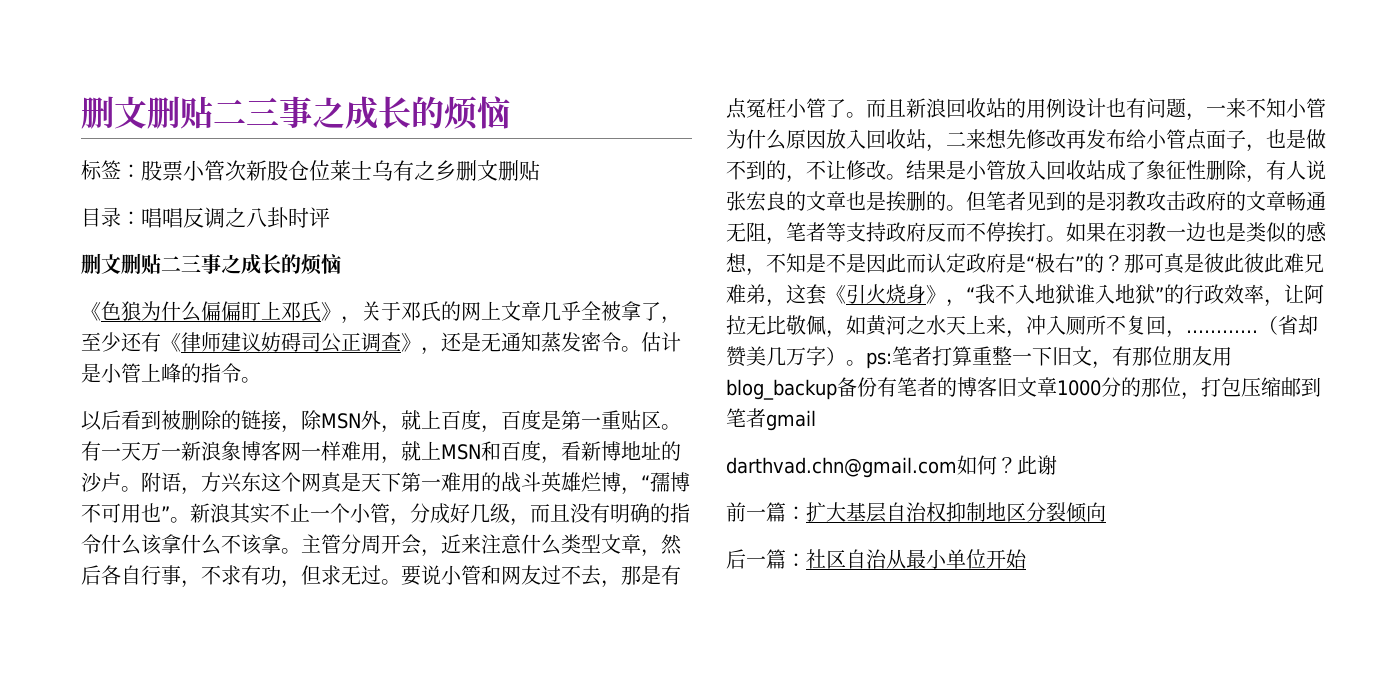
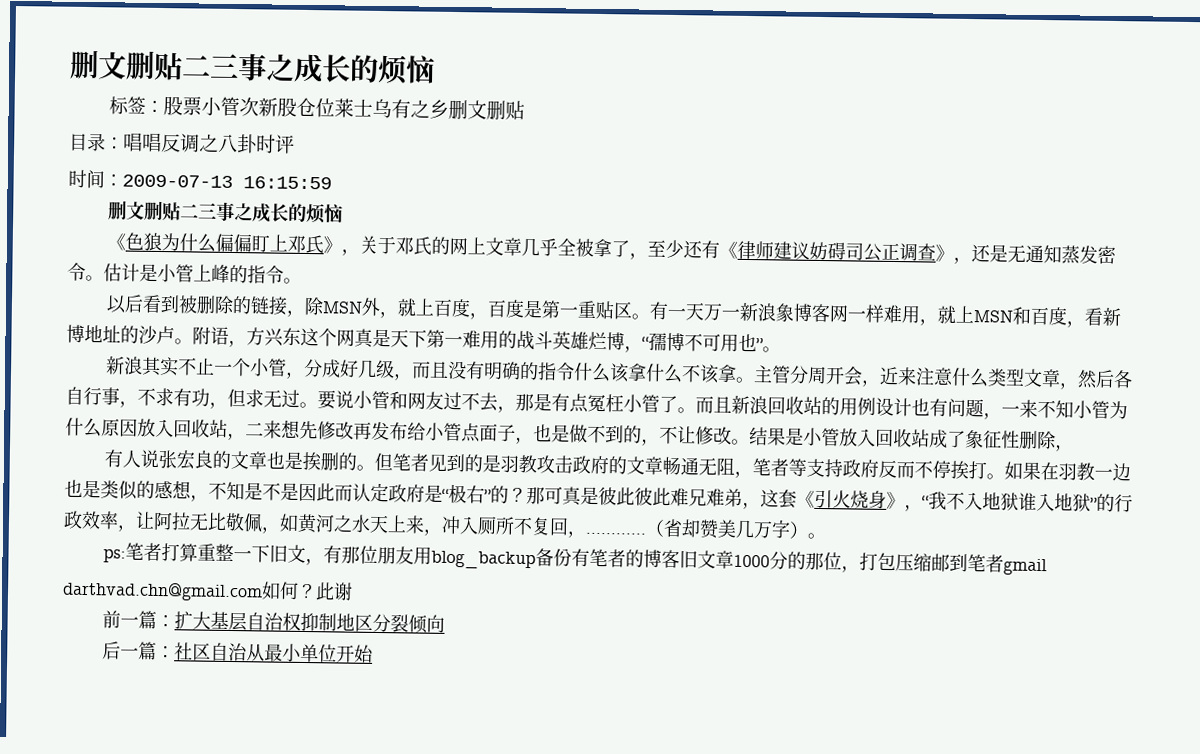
+ 时间：2009-07-13 16:15:59
- 附语，方兴东这个网真是天下第一难用的战斗英雄烂博，“孺博不可用也”。新浪其实不止一个小管，分成好几级，而且没有明确的指令什么该拿什么不该拿。
+ 附语，方兴东这个网真是天下第一难用的战斗英雄烂博，“孺博不可用也”。
+ 新浪其实不止一个小管，分成好几级，而且没有明确的指令什么该拿什么不该拿。
- 结果是小管放入回收站成了象征性删除，有人说张宏良的文章也是挨删的。
+ 结果是小管放入回收站成了象征性删除，
+ 有人说张宏良的文章也是挨删的。
- （省却赞美几万字）。ps:笔者打算重整一下旧文，有那位朋友用blog_backup备份有笔者的博客旧文章1000分的那位，打包压缩邮到笔者gmail
+ （省却赞美几万字）。
+ ps:笔者打算重整一下旧文，有那位朋友用blog_backup备份有笔者的博客旧文章1000分的那位，打包压缩邮到笔者gmail

